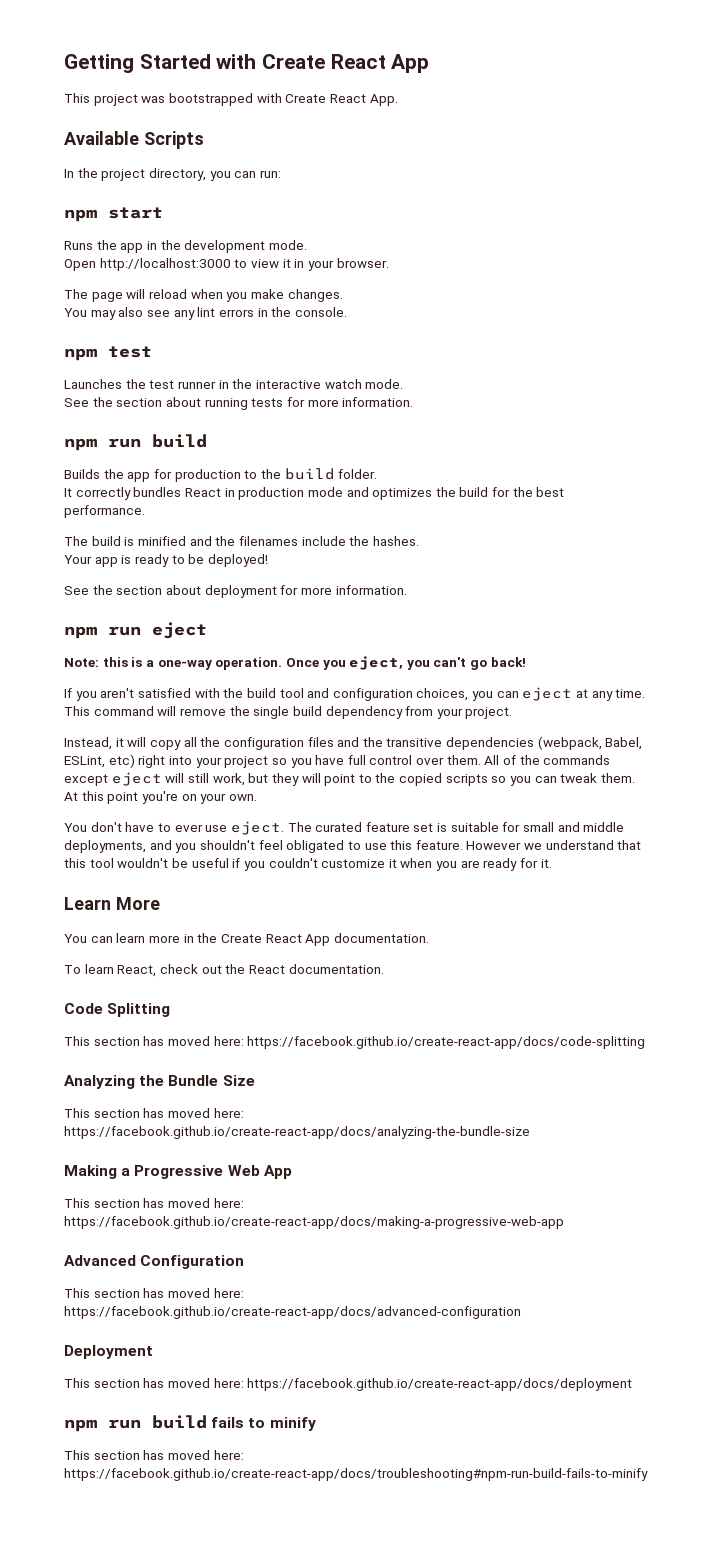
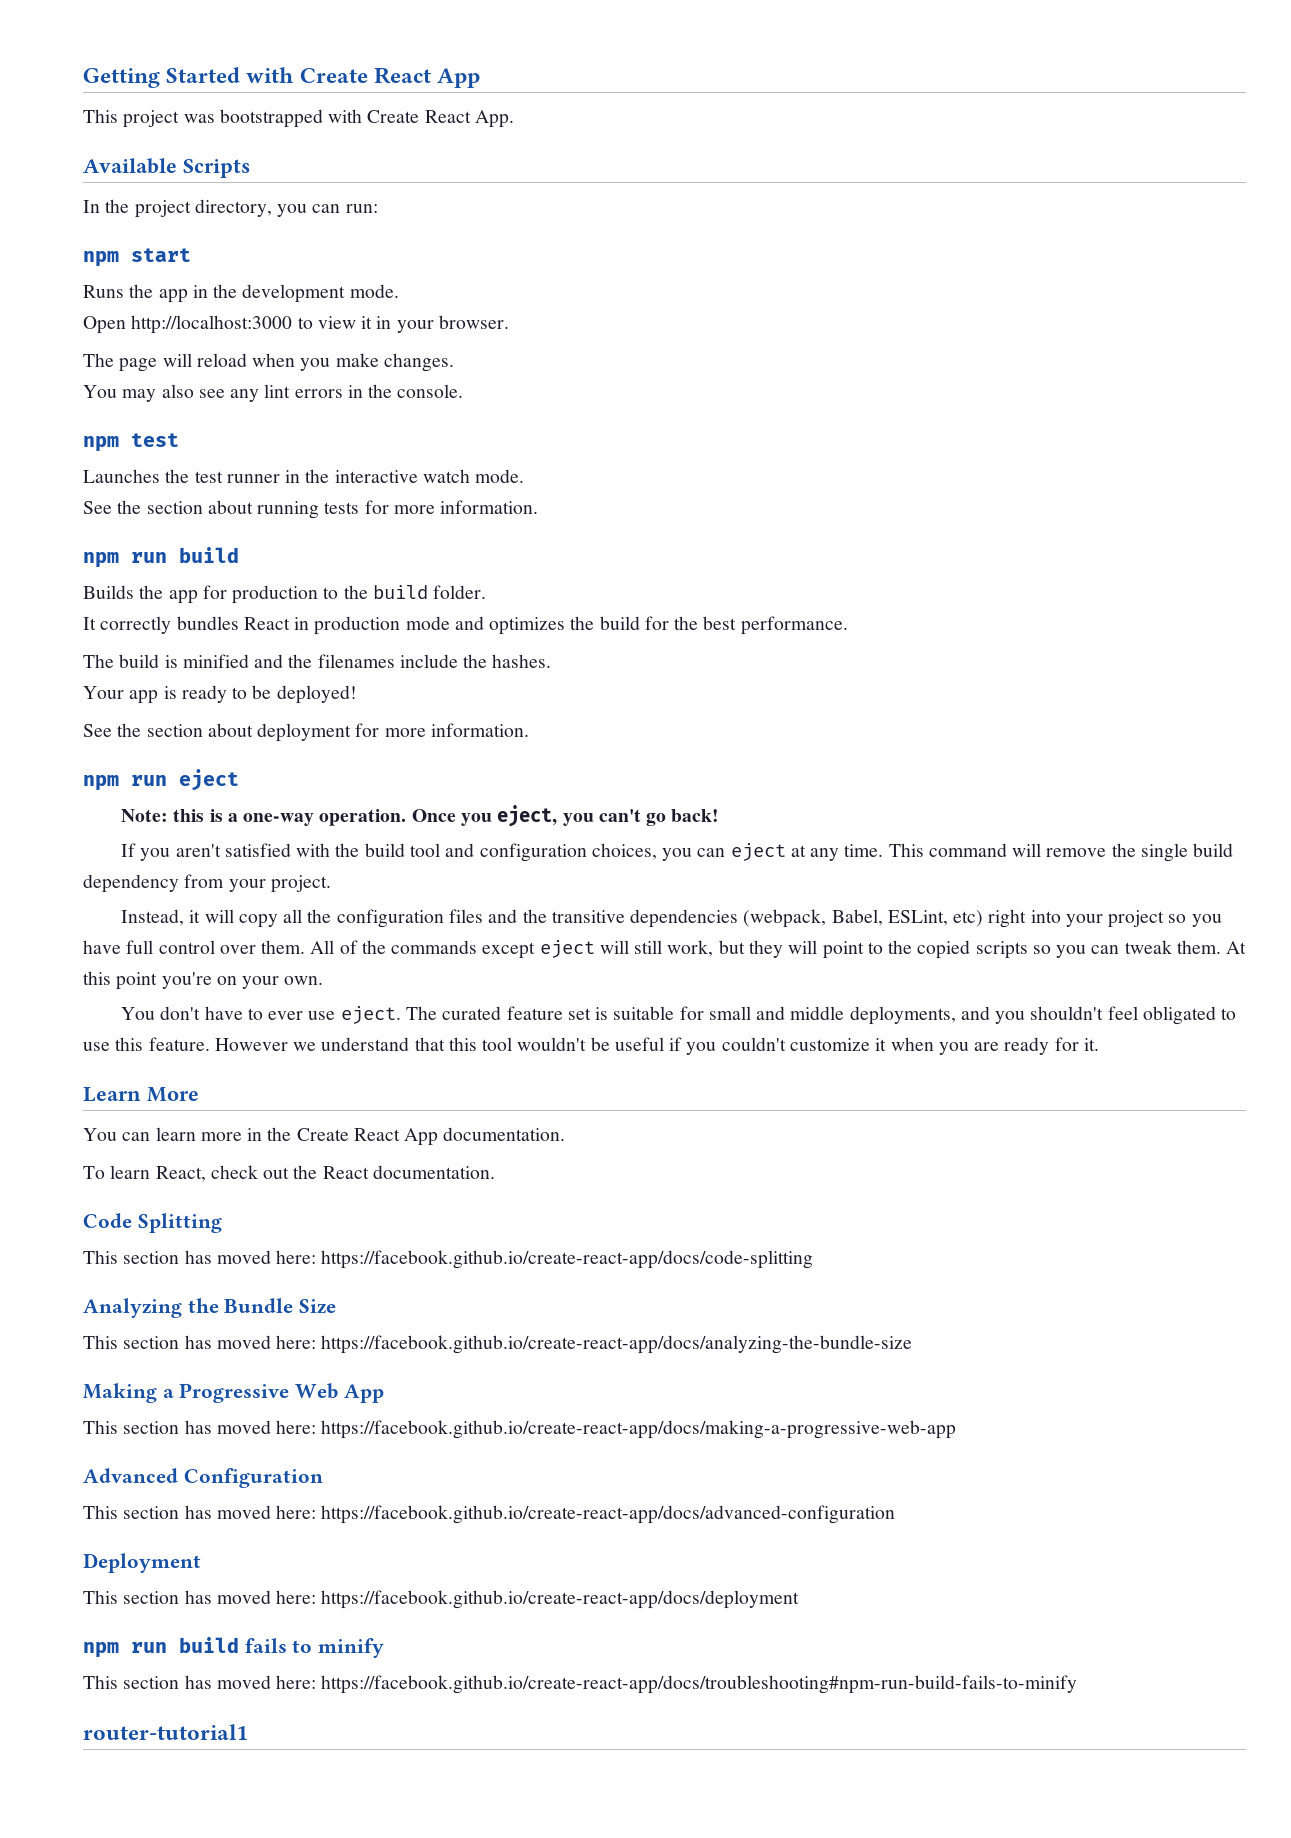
+ router-tutorial1

